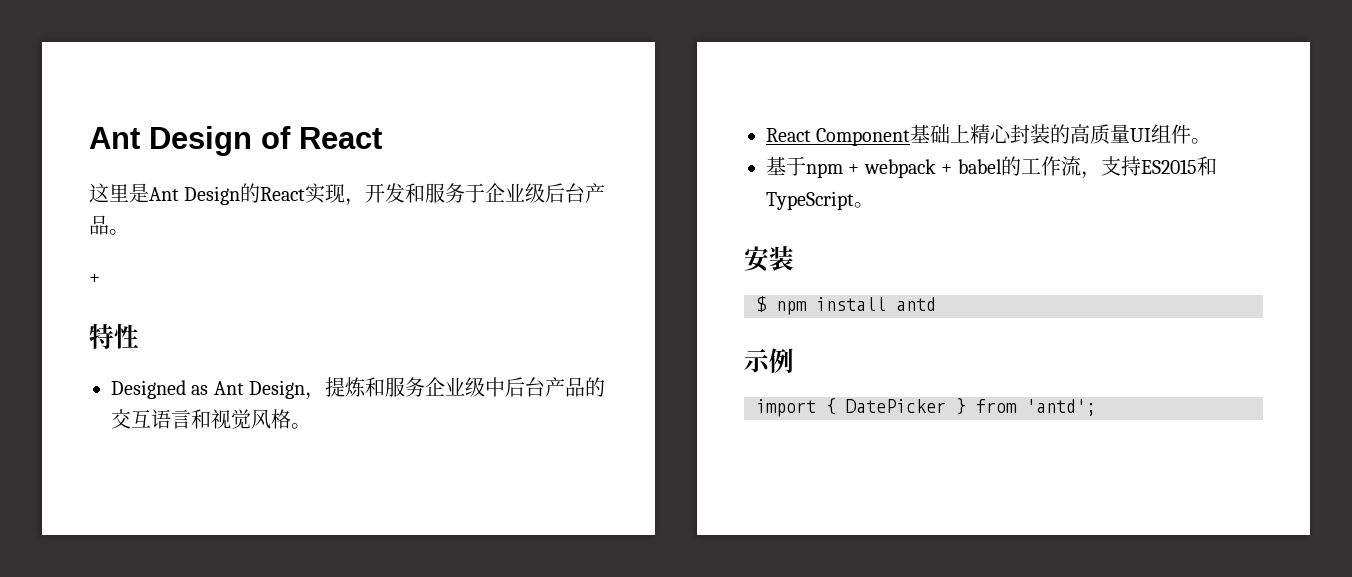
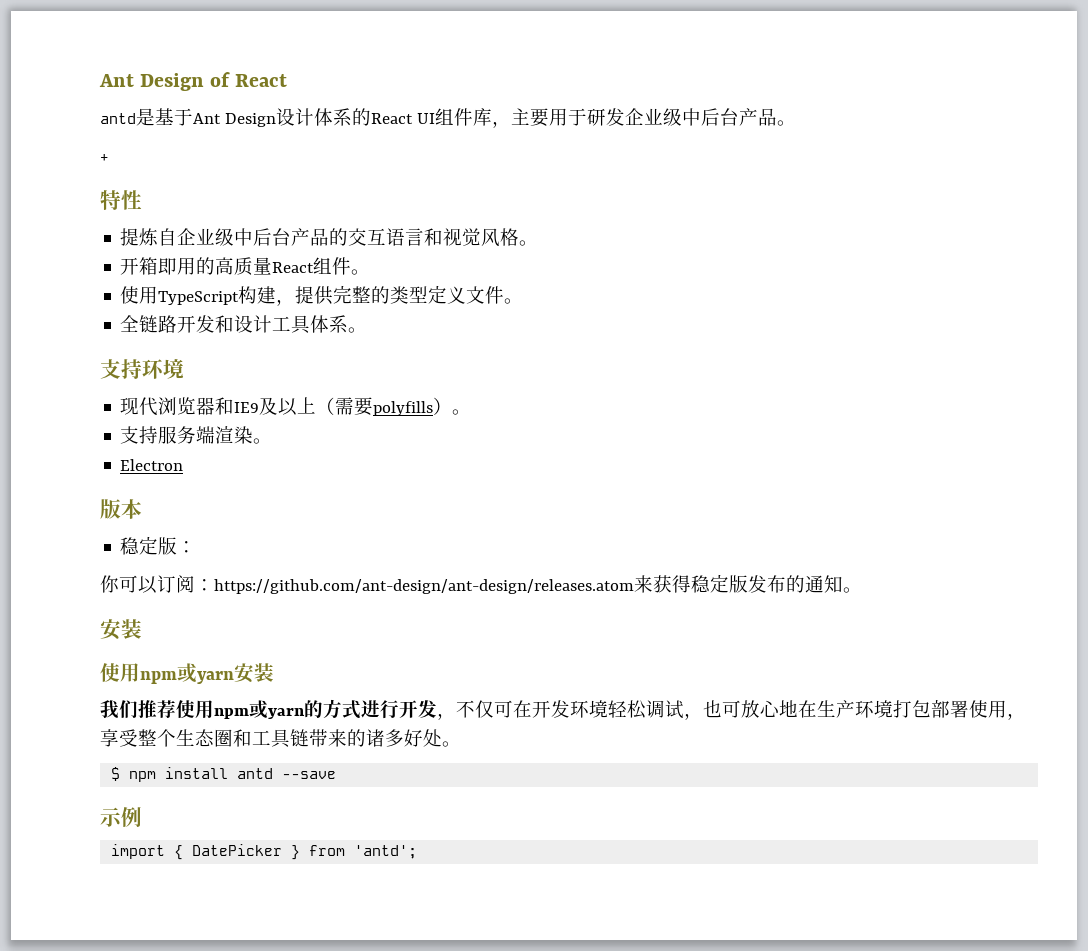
- 这里是Ant Design的React实现，开发和服务于企业级后台产品。
+ antd是基于Ant Design设计体系的React UI组件库，主要用于研发企业级中后台产品。
- Designed as Ant Design，提炼和服务企业级中后台产品的交互语言和视觉风格。
+ 提炼自企业级中后台产品的交互语言和视觉风格。
- React Component基础上精心封装的高质量UI组件。
+ 开箱即用的高质量React组件。
- 基于npm + webpack + babel的工作流，支持ES2015和TypeScript。
+ 使用TypeScript构建，提供完整的类型定义文件。
+ 全链路开发和设计工具体系。
+ 支持环境
+ 现代浏览器和IE9及以上（需要polyfills）。
+ 支持服务端渲染。
+ Electron
+ 版本
+ 稳定版：
+ 你可以订阅：https://github.com/ant-design/ant-design/releases.atom来获得稳定版发布的通知。
  安装
+ 使用npm或yarn安装
+ 我们推荐使用npm或yarn的方式进行开发，不仅可在开发环境轻松调试，也可放心地在生产环境打包部署使用，享受整个生态圈和工具链带来的诸多好处。
- $ npm install antd
+ $ npm install antd --save

